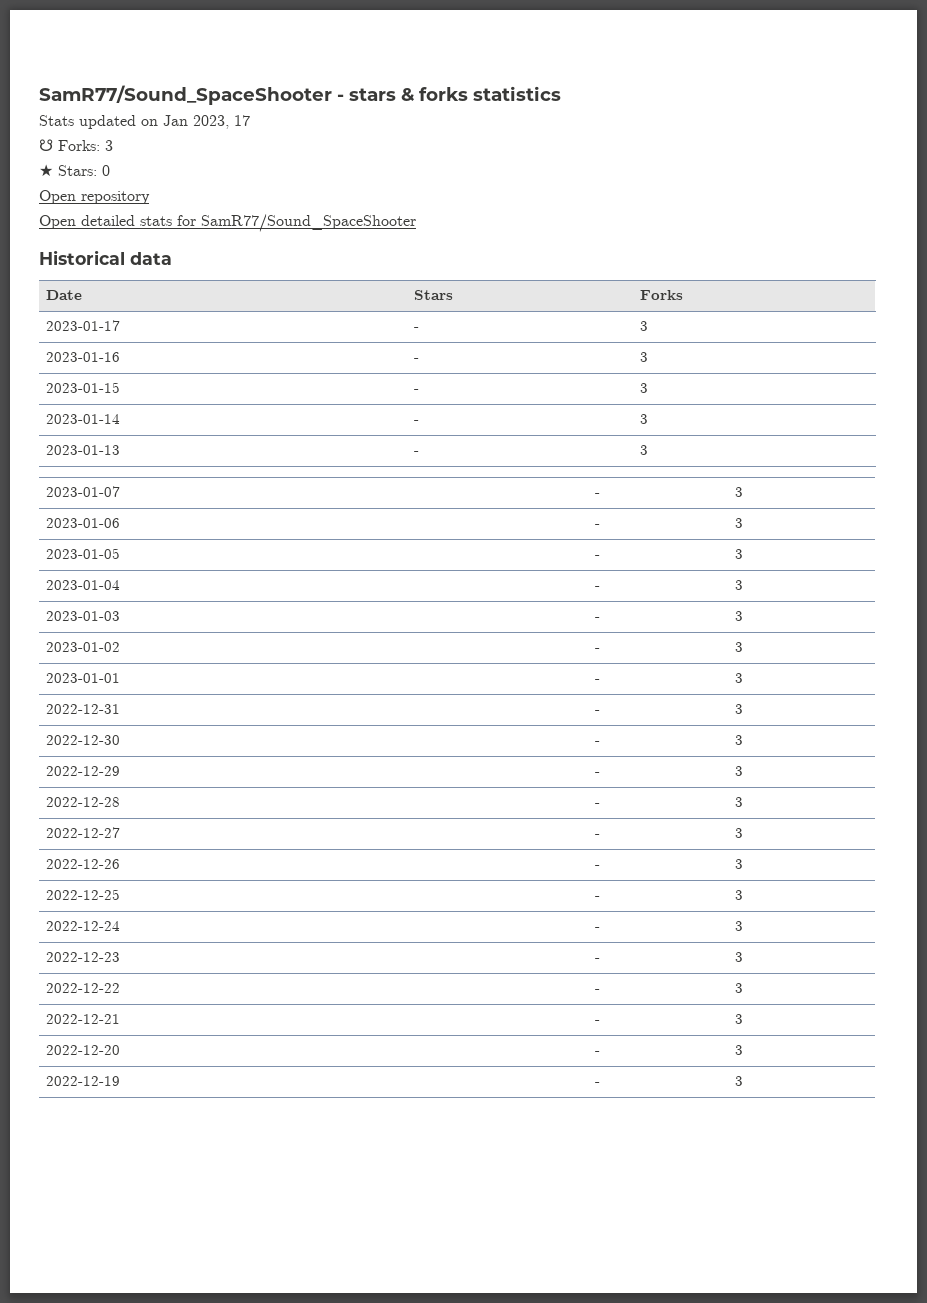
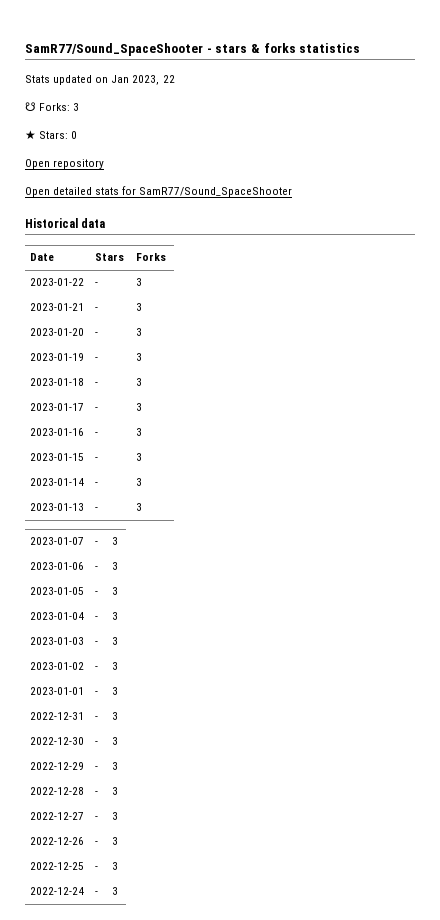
- Stats updated on Jan 2023, 17
+ Stats updated on Jan 2023, 22
+ 2023-01-22 | - | 3
+ 2023-01-21 | - | 3
+ 2023-01-20 | - | 3
+ 2023-01-19 | - | 3
+ 2023-01-18 | - | 3
- 2022-12-23 | - | 3
- 2022-12-22 | - | 3
- 2022-12-21 | - | 3
- 2022-12-20 | - | 3
- 2022-12-19 | - | 3

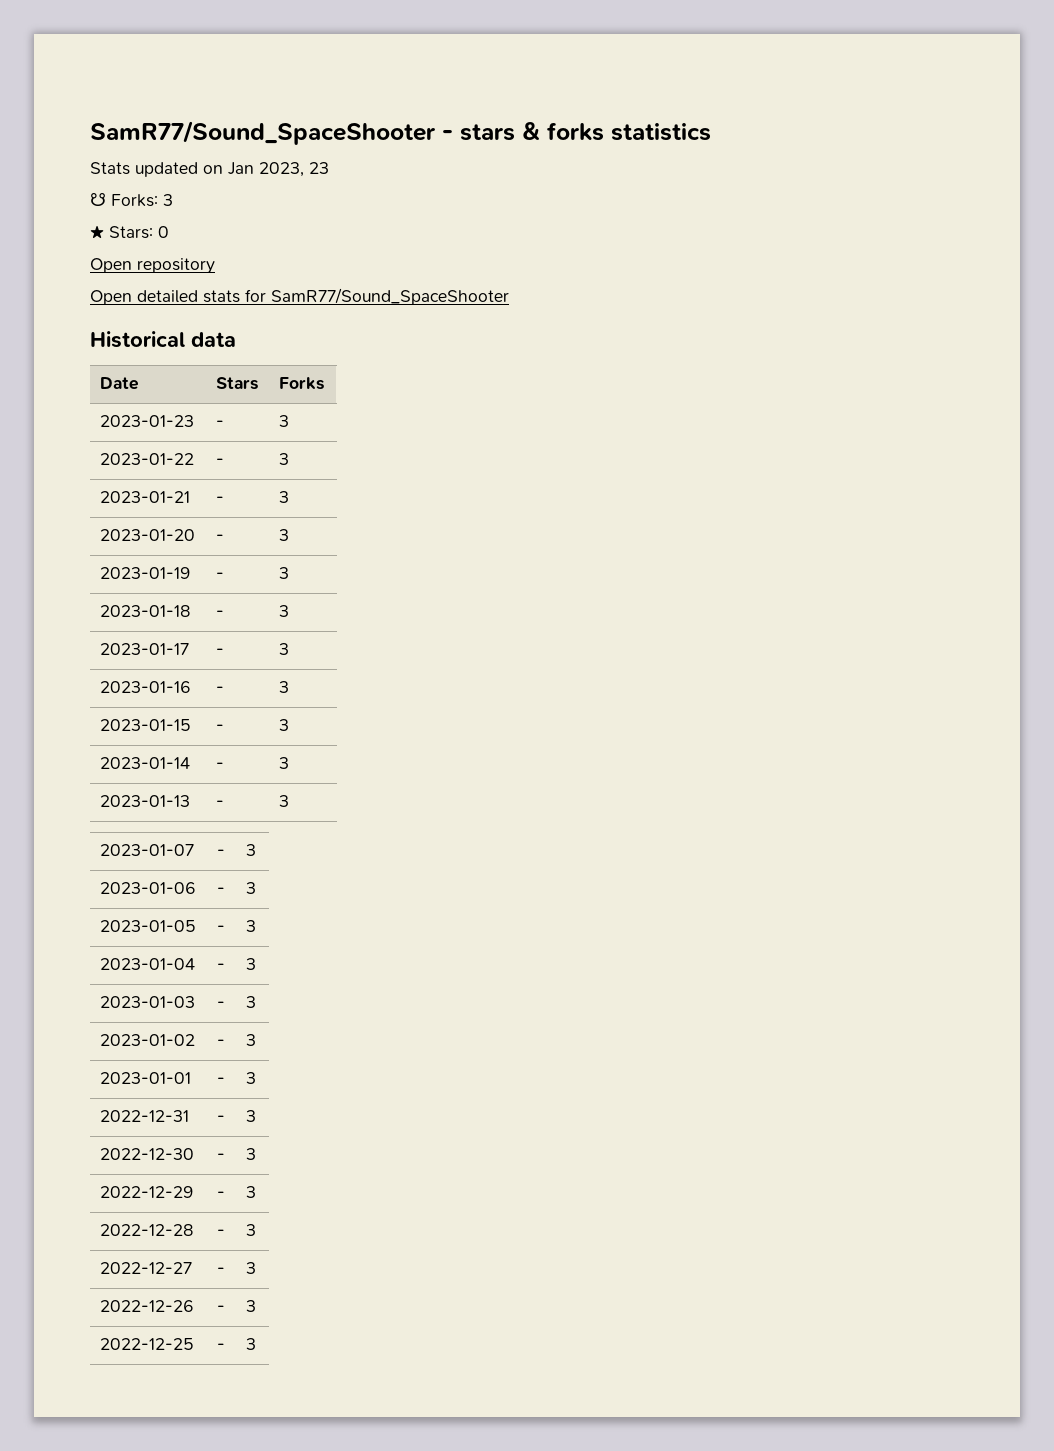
- Stats updated on Jan 2023, 22
+ Stats updated on Jan 2023, 23
+ 2023-01-23 | - | 3
- 2022-12-24 | - | 3

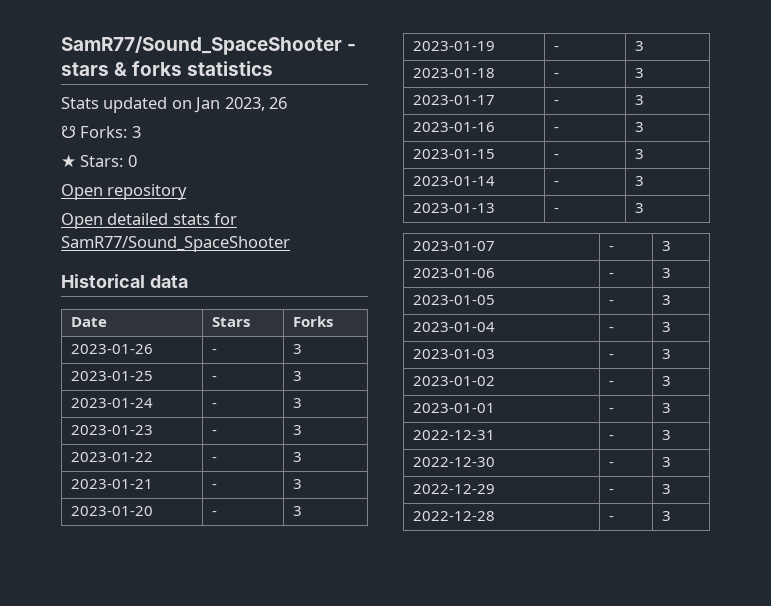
- Stats updated on Jan 2023, 23
+ Stats updated on Jan 2023, 26
+ 2023-01-26 | - | 3
+ 2023-01-25 | - | 3
+ 2023-01-24 | - | 3
- 2022-12-27 | - | 3
- 2022-12-26 | - | 3
- 2022-12-25 | - | 3

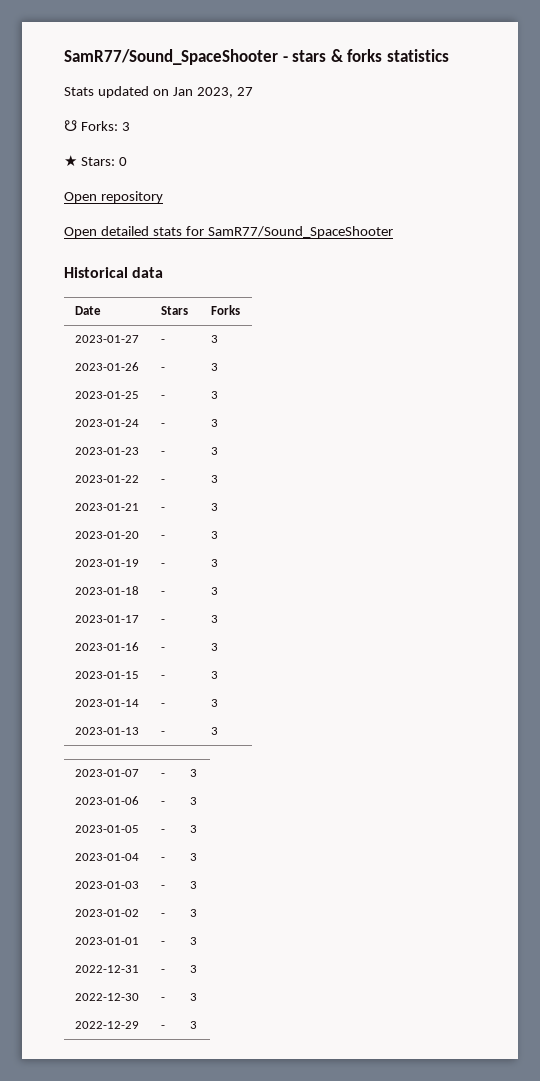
- Stats updated on Jan 2023, 26
+ Stats updated on Jan 2023, 27
+ 2023-01-27 | - | 3
- 2022-12-28 | - | 3

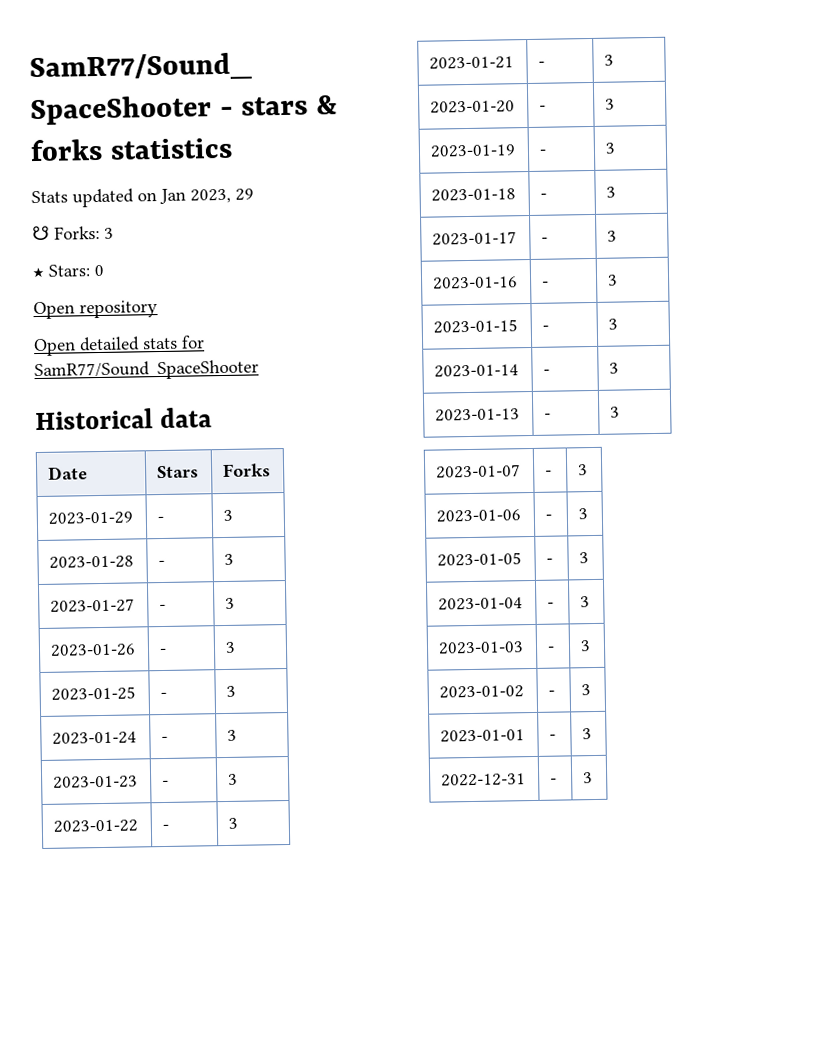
- Stats updated on Jan 2023, 27
+ Stats updated on Jan 2023, 29
+ 2023-01-29 | - | 3
+ 2023-01-28 | - | 3
- 2022-12-30 | - | 3
- 2022-12-29 | - | 3

